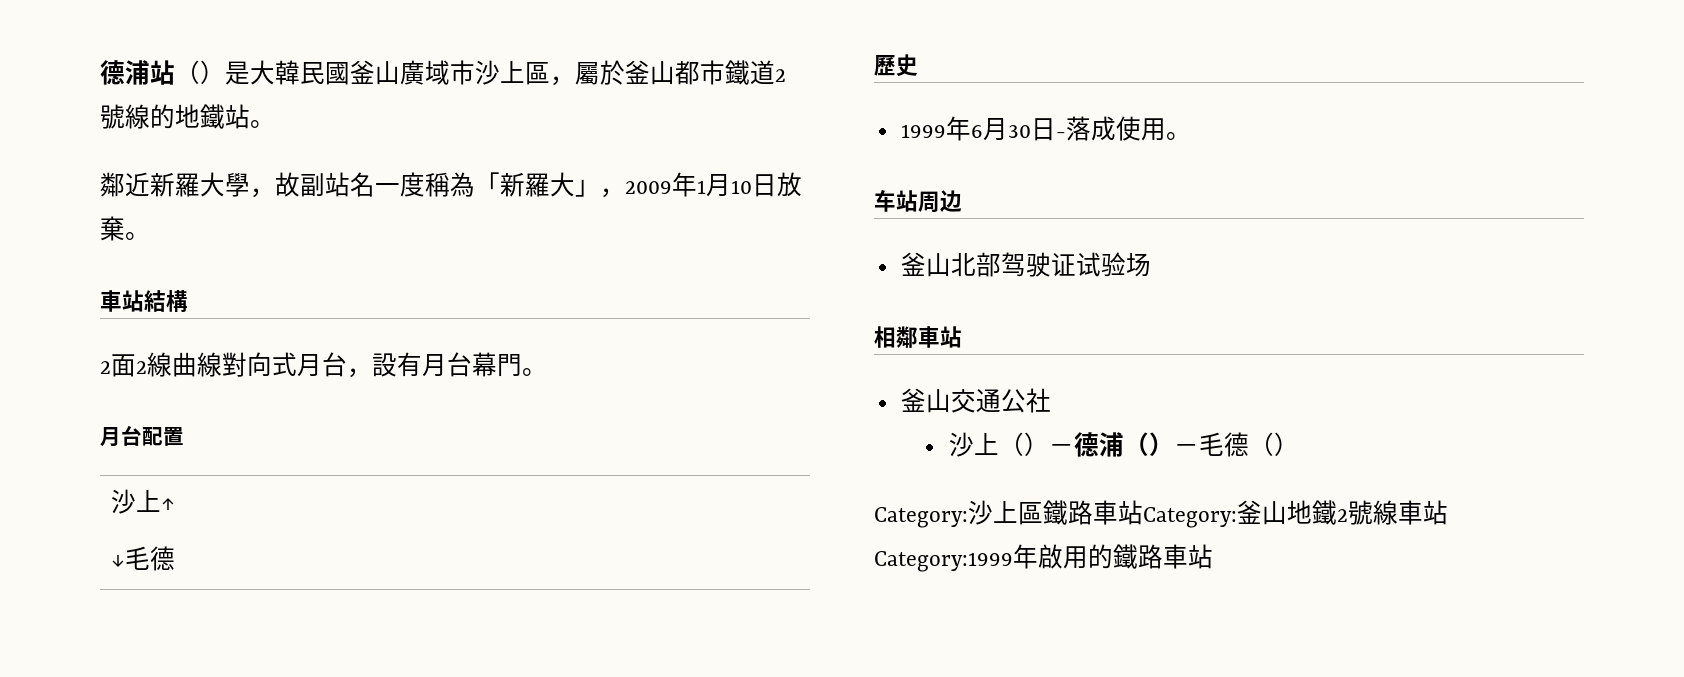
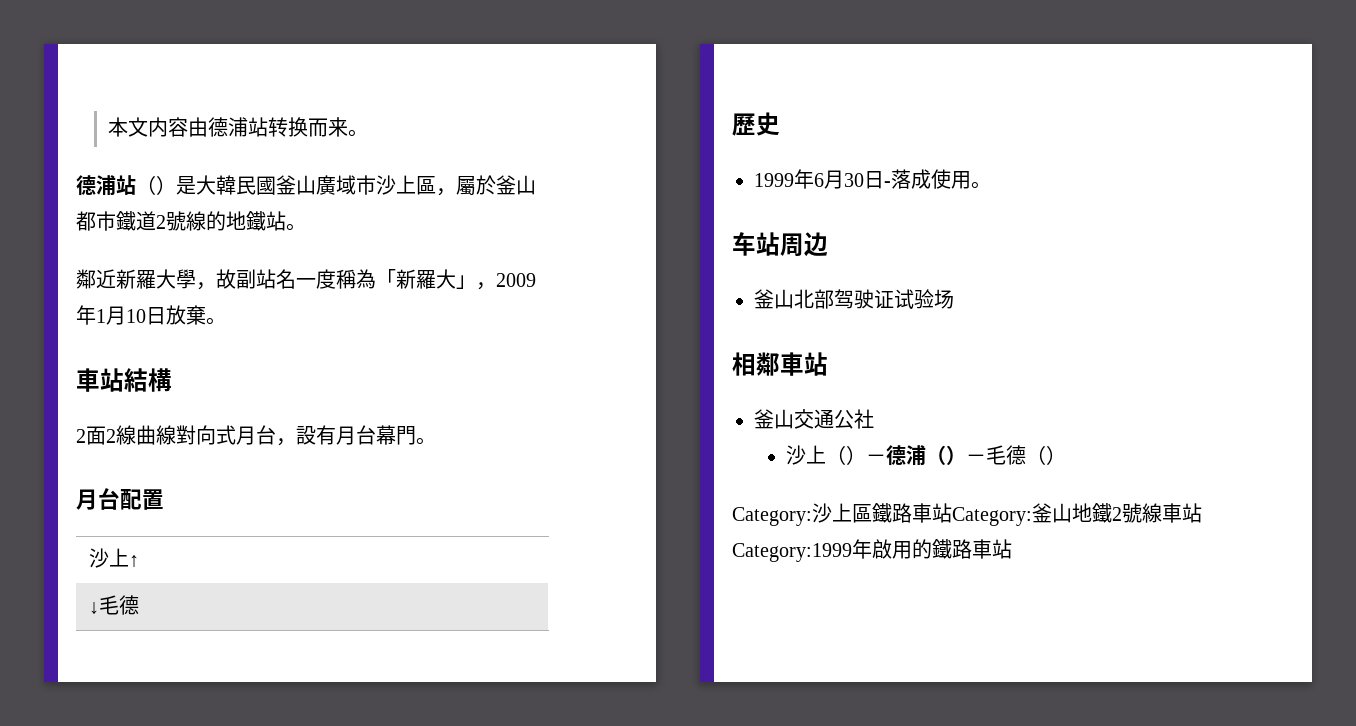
+ 本文内容由德浦站转换而来。

